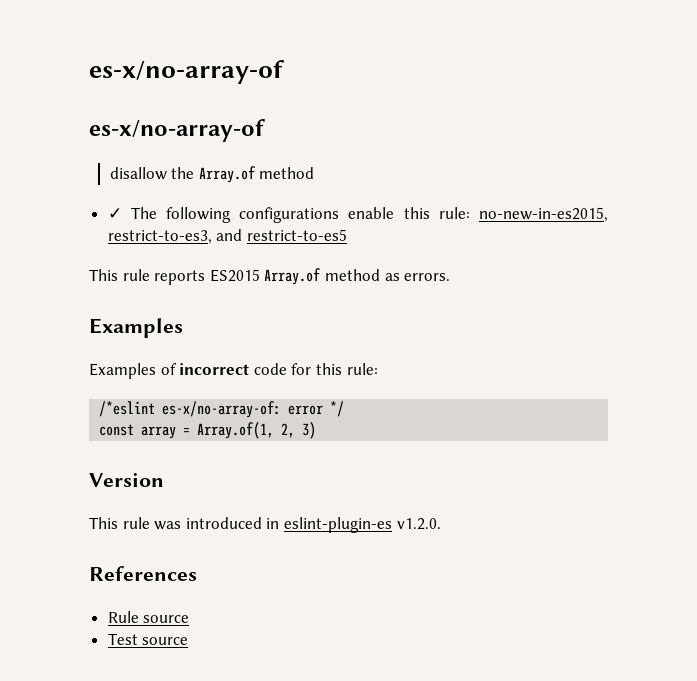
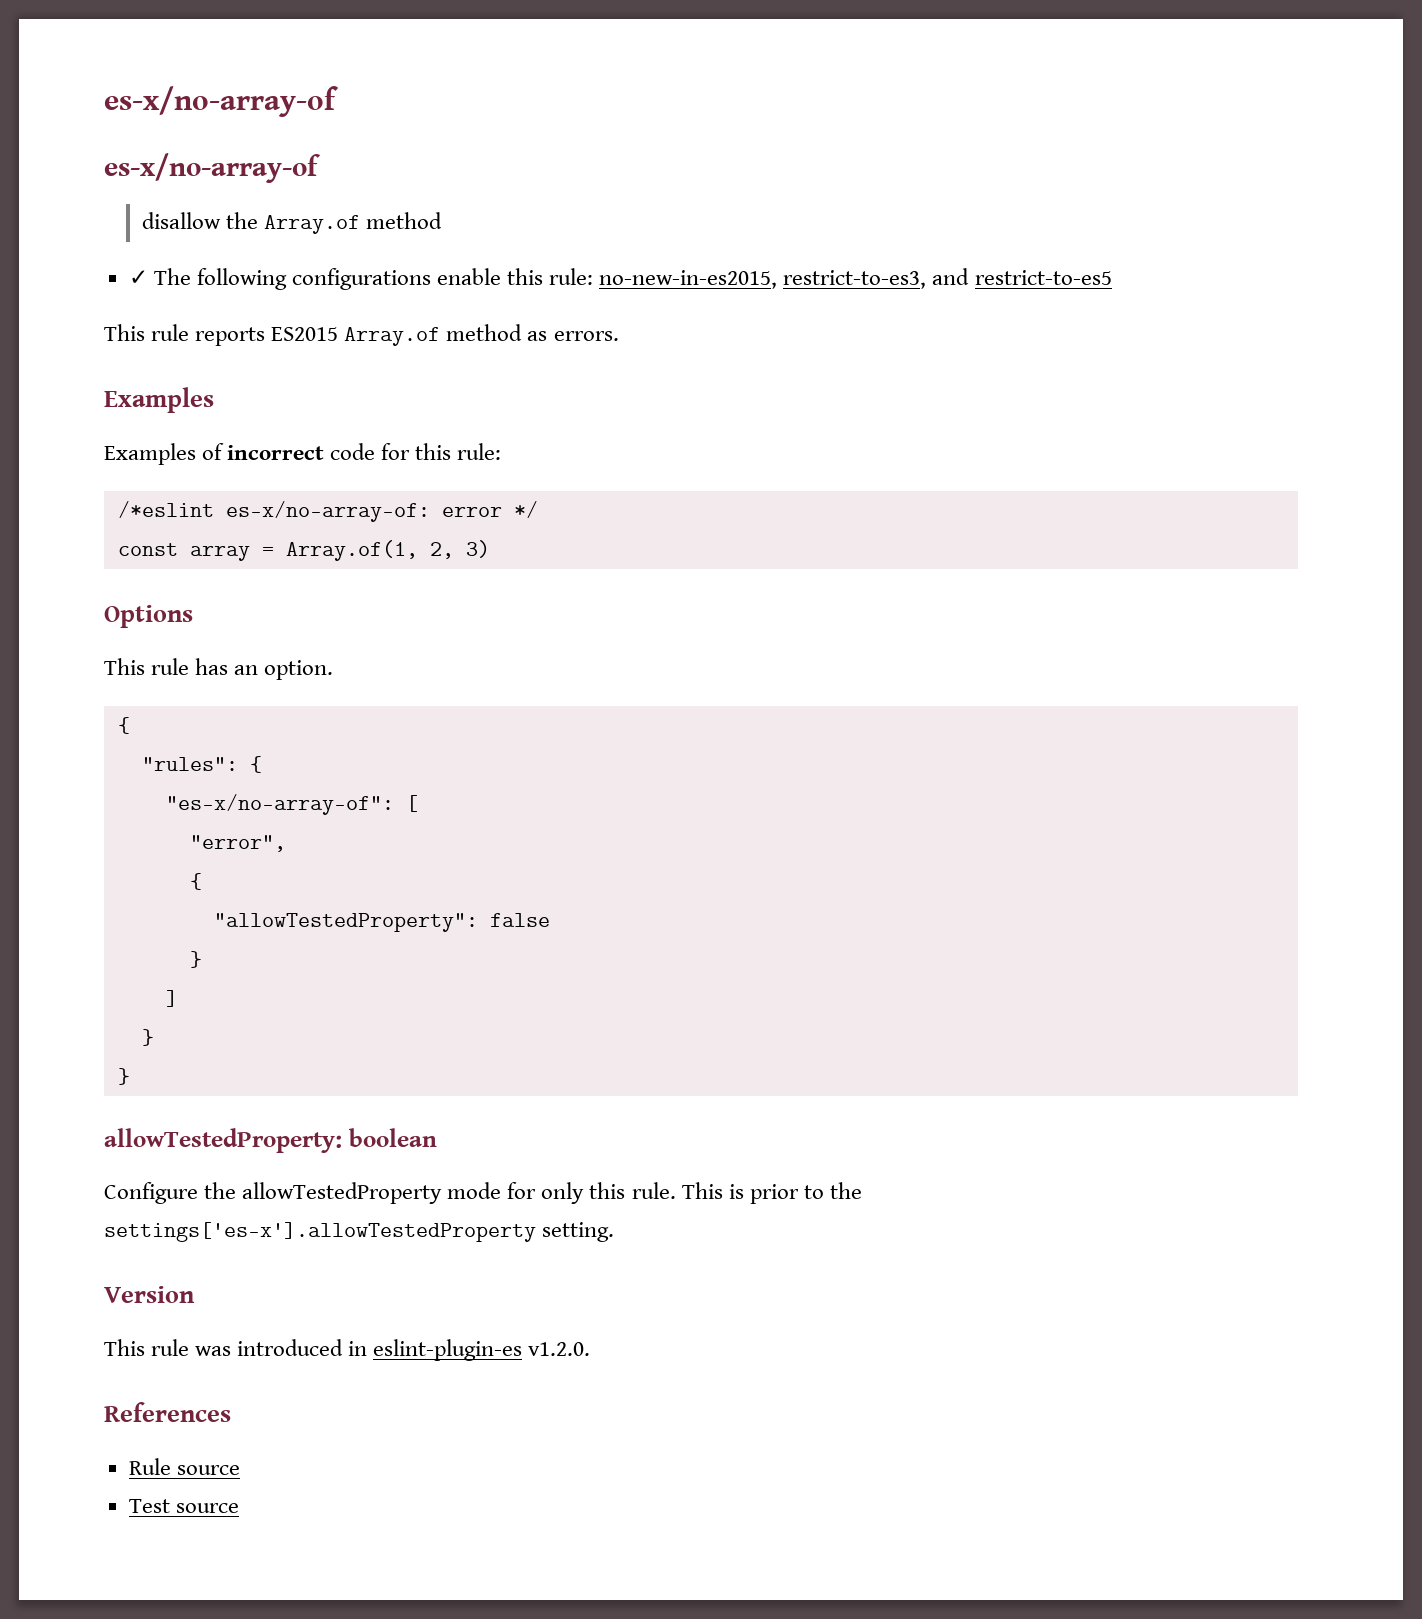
+ Options
+ This rule has an option.
+ {
+ "rules": {
+ "es-x/no-array-of": [
+ "error",
+ {
+ "allowTestedProperty": false
+ }
+ ]
+ }
+ }
+ allowTestedProperty: boolean
+ Configure the allowTestedProperty mode for only this rule. This is prior to the settings['es-x'].allowTestedProperty setting.

